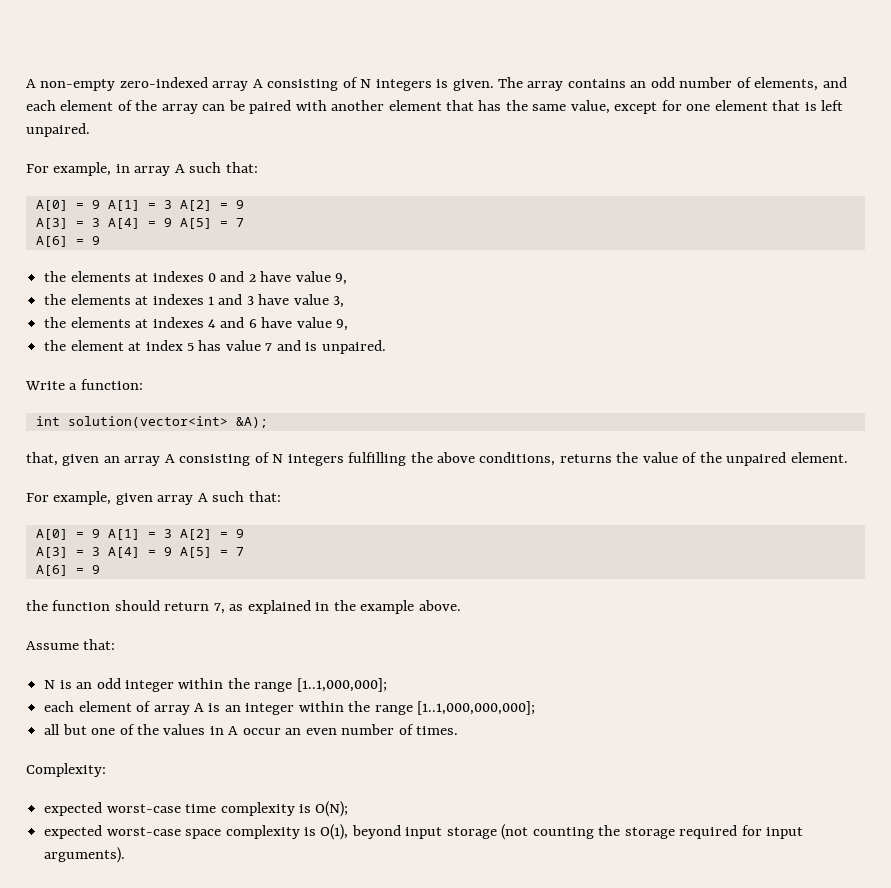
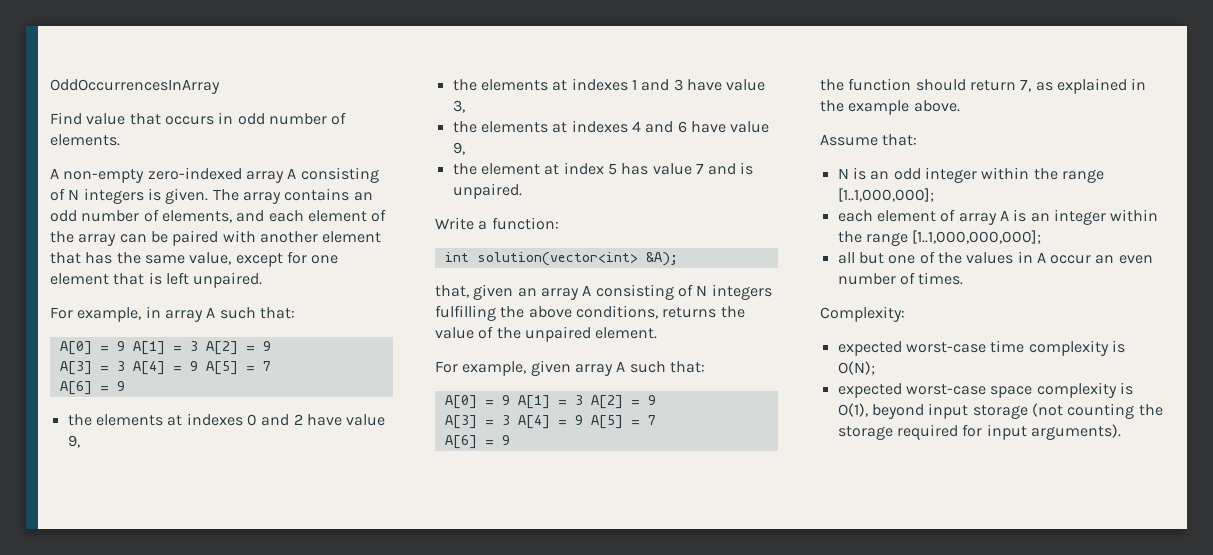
+ OddOccurrencesInArray
+ Find value that occurs in odd number of elements.

